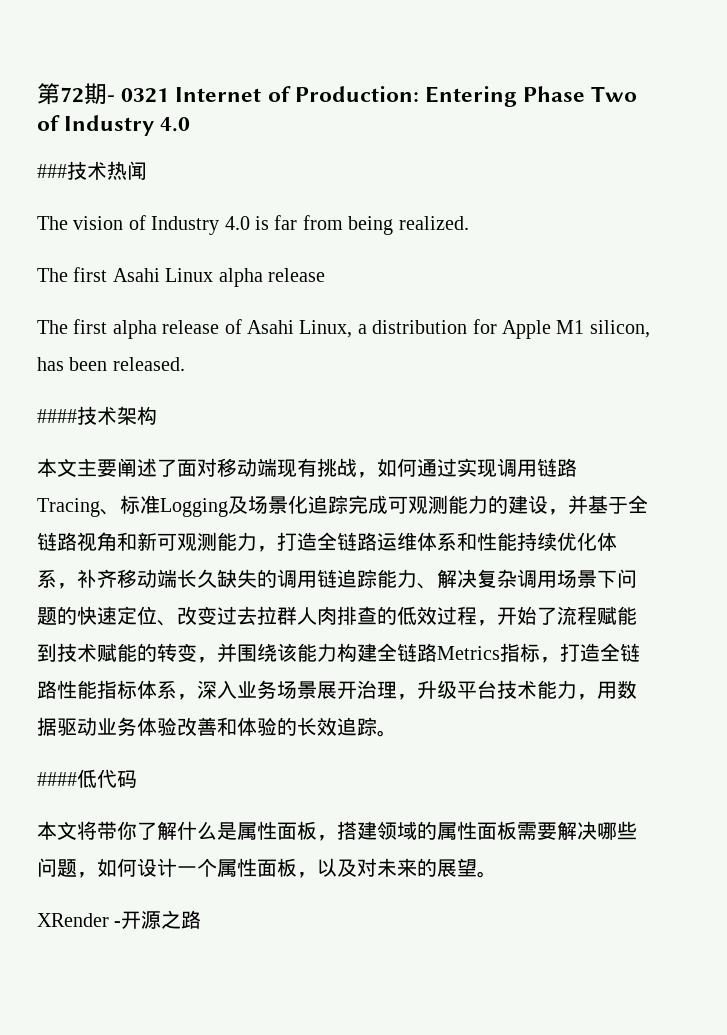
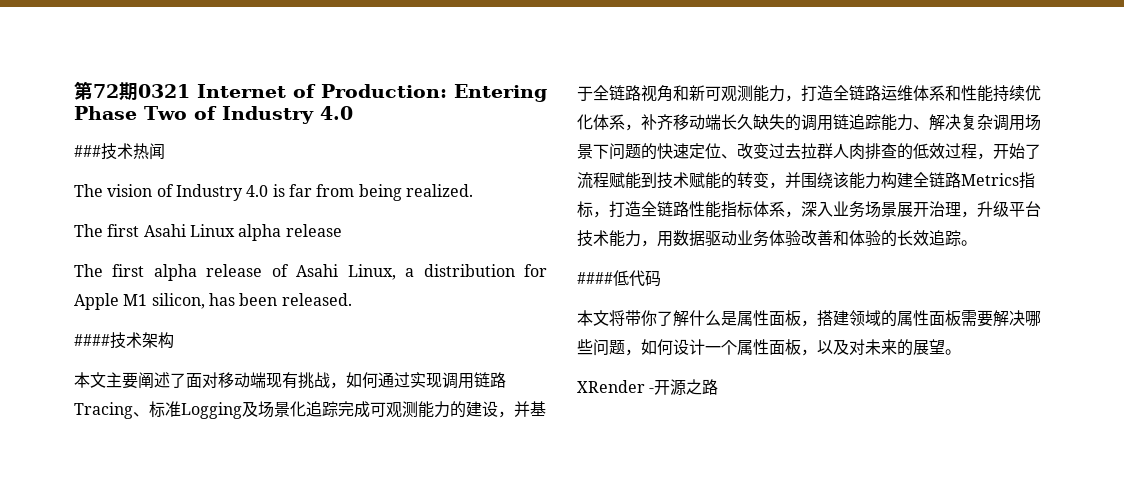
- 第72期- 0321 Internet of Production: Entering Phase Two of Industry 4.0
+ 第72期0321 Internet of Production: Entering Phase Two of Industry 4.0

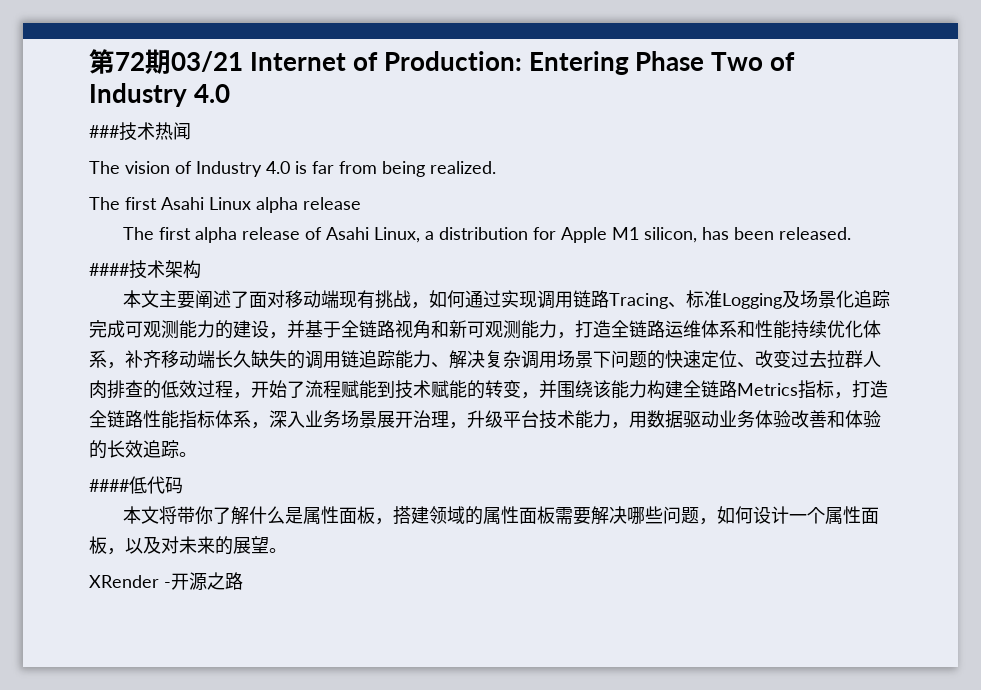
- 第72期0321 Internet of Production: Entering Phase Two of Industry 4.0
+ 第72期03/21 Internet of Production: Entering Phase Two of Industry 4.0

